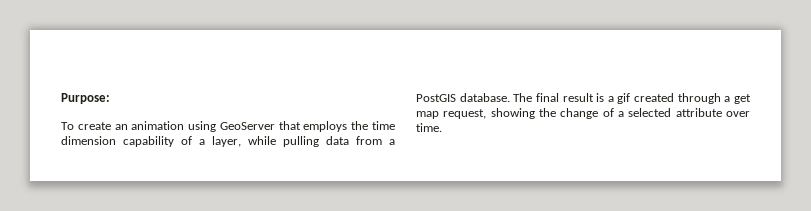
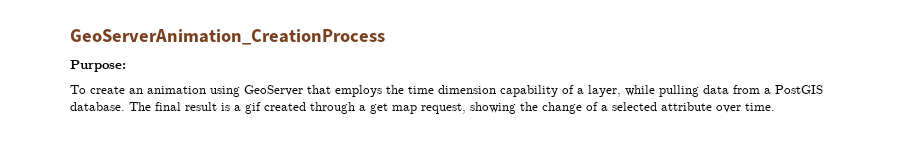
+ GeoServerAnimation_CreationProcess

